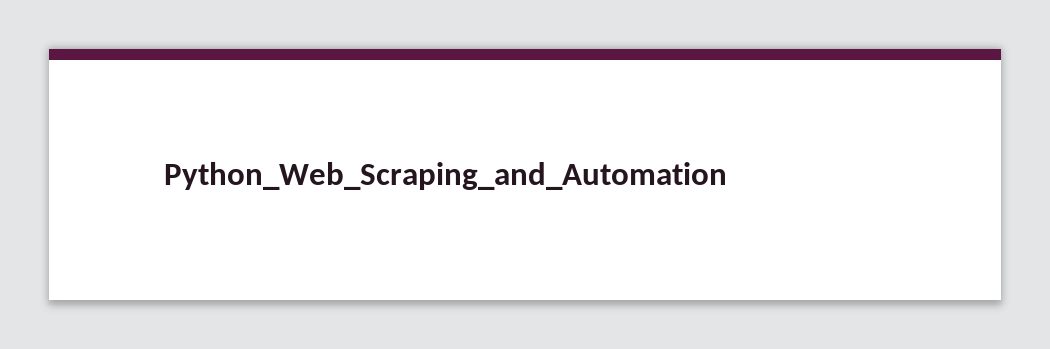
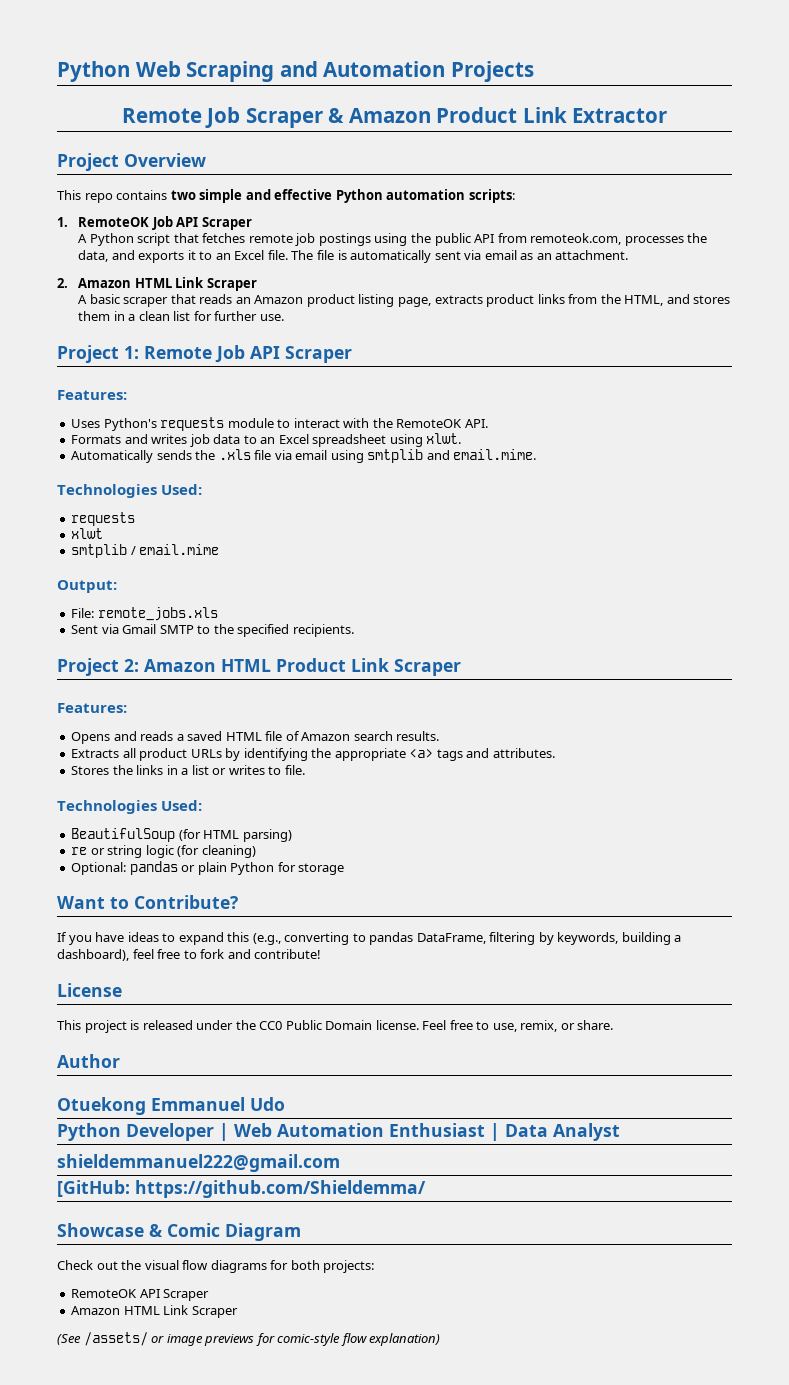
- Python_Web_Scraping_and_Automation
+ Python Web Scraping and Automation Projects
+ Remote Job Scraper & Amazon Product Link Extractor
+ Project Overview
+ This repo contains two simple and effective Python automation scripts:
+ 1. RemoteOK Job API Scraper
+ A Python script that fetches remote job postings using the public API from remoteok.com, processes the data, and exports it to an Excel file. The file is automatically sent via email as an attachment.
+ 2. Amazon HTML Link Scraper
+ A basic scraper that reads an Amazon product listing page, extracts product links from the HTML, and stores them in a clean list for further use.
+ Project 1: Remote Job API Scraper
+ Features:
+ Uses Python's requests module to interact with the RemoteOK API.
+ Formats and writes job data to an Excel spreadsheet using xlwt.
+ Automatically sends the .xls file via email using smtplib and email.mime.
+ Technologies Used:
+ requests
+ xlwt
+ smtplib / email.mime
+ Output:
+ File: remote_jobs.xls
+ Sent via Gmail SMTP to the specified recipients.
+ Project 2: Amazon HTML Product Link Scraper
+ Features:
+ Opens and reads a saved HTML file of Amazon search results.
+ Extracts all product URLs by identifying the appropriate <a> tags and attributes.
+ Stores the links in a list or writes to file.
+ Technologies Used:
+ BeautifulSoup (for HTML parsing)
+ re or string logic (for cleaning)
+ Optional: pandas or plain Python for storage
+ Want to Contribute?
+ If you have ideas to expand this (e.g., converting to pandas DataFrame, filtering by keywords, building a dashboard), feel free to fork and contribute!
+ License
+ This project is released under the CC0 Public Domain license. Feel free to use, remix, or share.
+ Author
+ Otuekong Emmanuel Udo
+ Python Developer | Web Automation Enthusiast | Data Analyst
+ shieldemmanuel222@gmail.com
+ [GitHub: https://github.com/Shieldemma/
+ Showcase & Comic Diagram
+ Check out the visual flow diagrams for both projects:
+ RemoteOK API Scraper
+ Amazon HTML Link Scraper
+ (See /assets/ or image previews for comic-style flow explanation)

